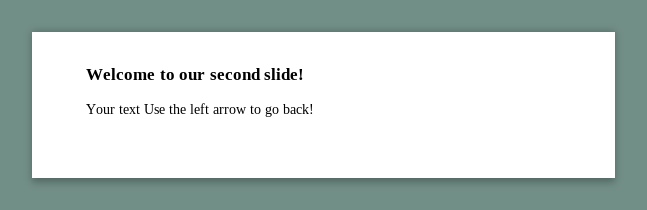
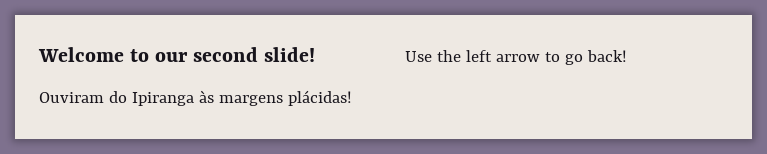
- Your text Use the left arrow to go back!
+ Ouviram do Ipiranga às margens plácidas! Use the left arrow to go back!

